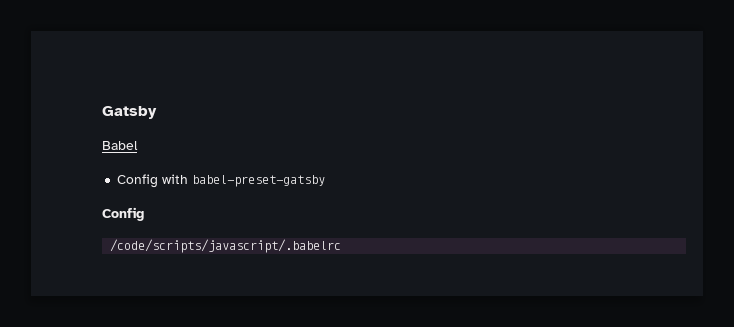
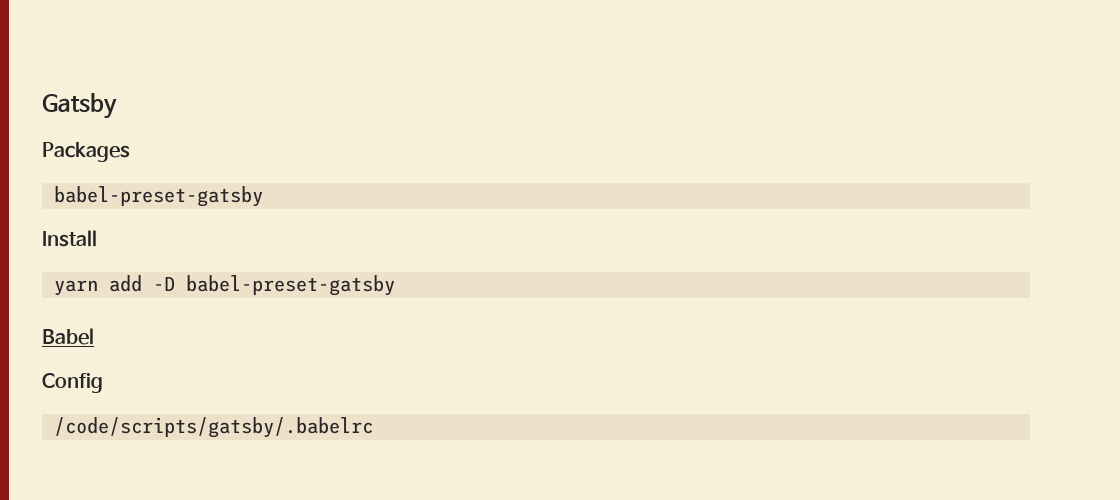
+ Packages
+ babel-preset-gatsby
+ Install
+ yarn add -D babel-preset-gatsby
  Babel
- Config with babel-preset-gatsby
  Config
- /code/scripts/javascript/.babelrc
+ /code/scripts/gatsby/.babelrc

